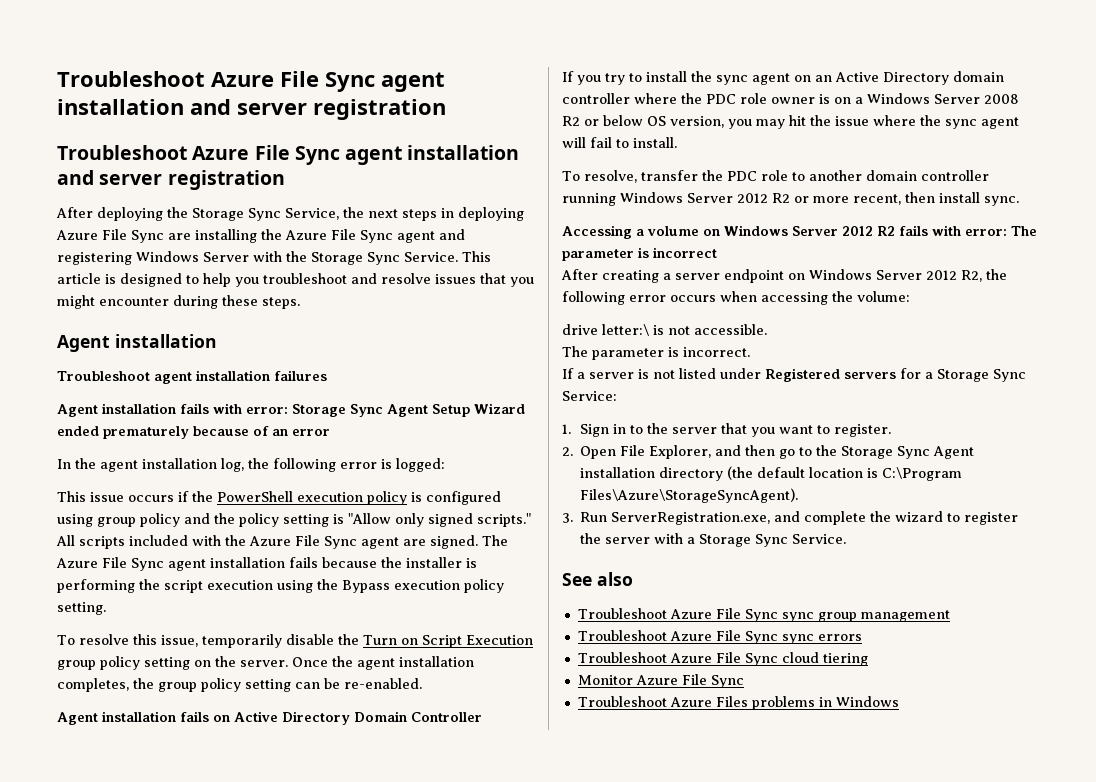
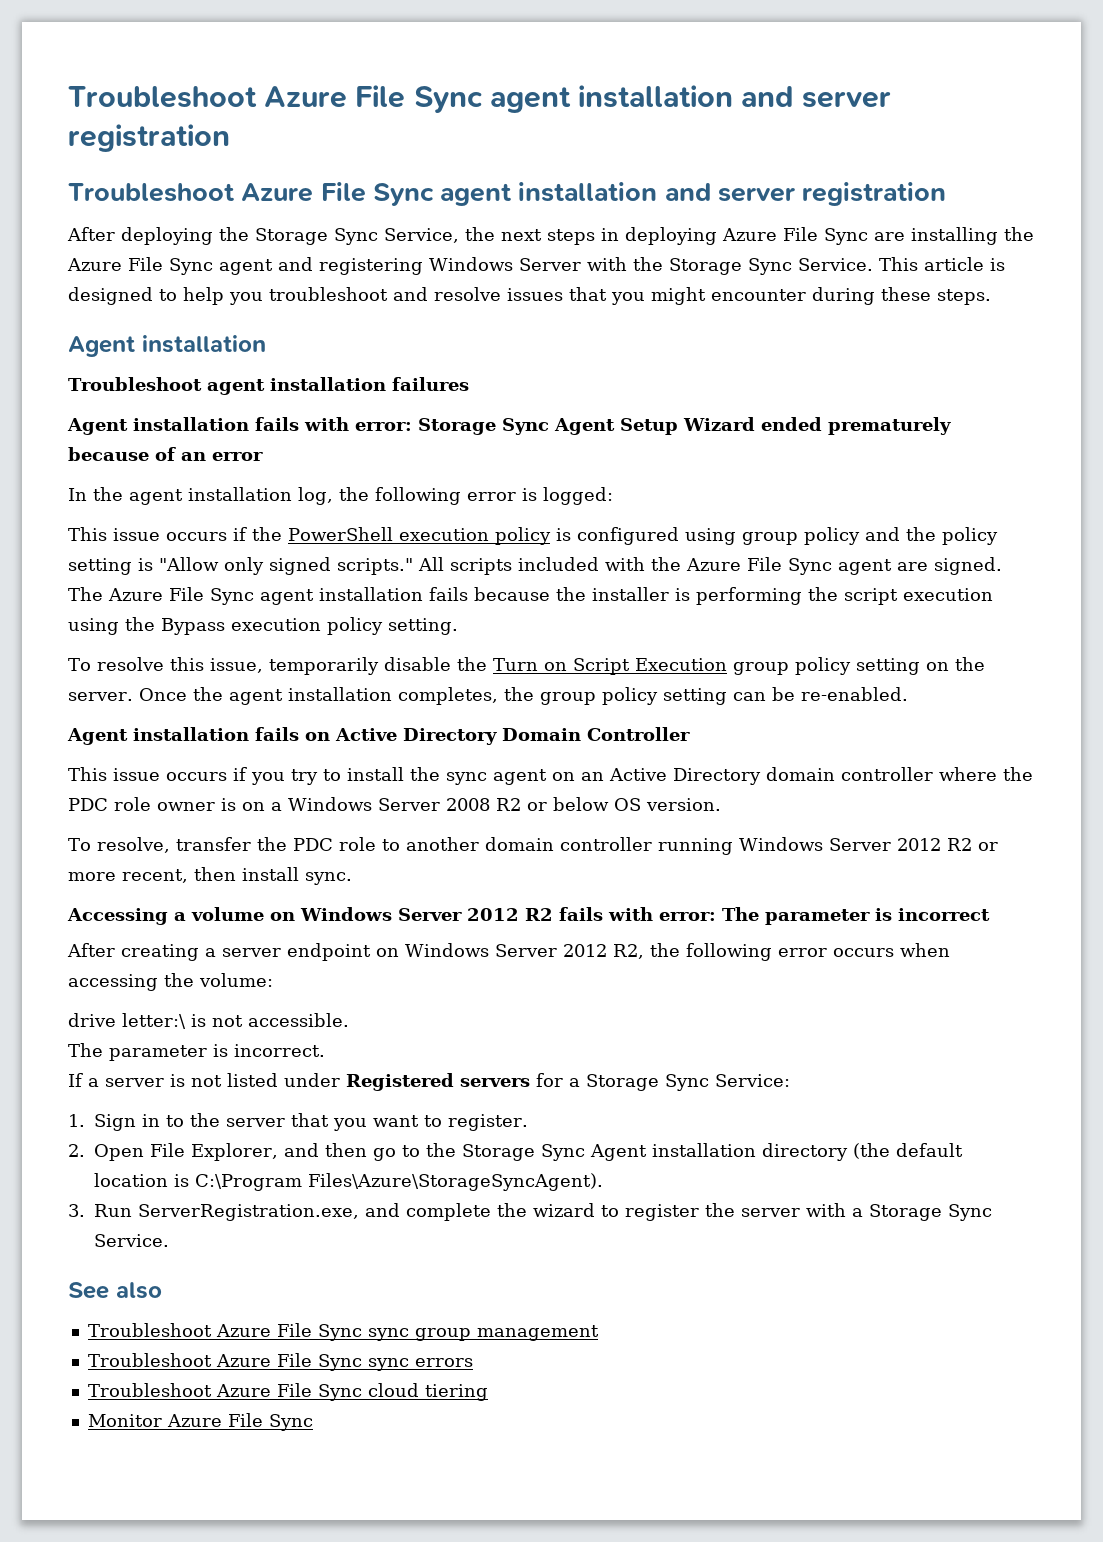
- If you try to install the sync agent on an Active Directory domain controller where the PDC role owner is on a Windows Server 2008 R2 or below OS version, you may hit the issue where the sync agent will fail to install.
+ This issue occurs if you try to install the sync agent on an Active Directory domain controller where the PDC role owner is on a Windows Server 2008 R2 or below OS version.
- Troubleshoot Azure Files problems in Windows

